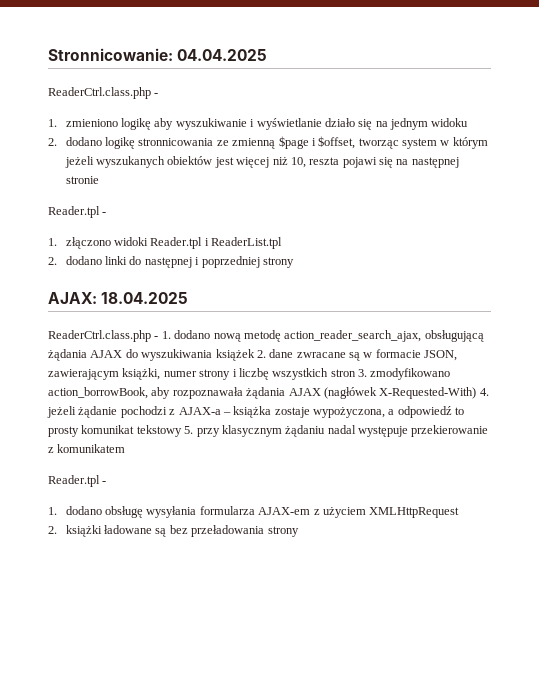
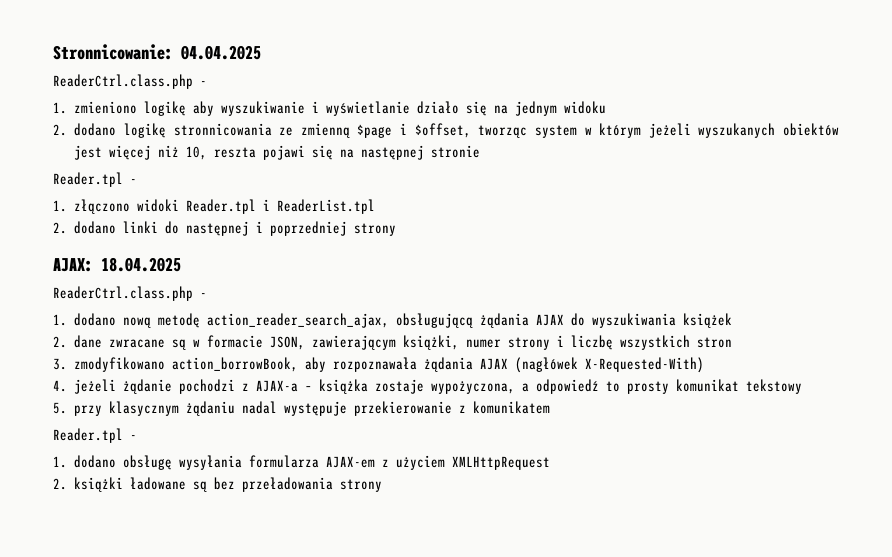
  18.04.2025
- ReaderCtrl.class.php - 1. dodano nową metodę action_reader_search_ajax, obsługującą żądania AJAX do wyszukiwania książek 2. dane zwracane są w formacie JSON, zawierającym książki, numer strony i liczbę wszystkich stron 3. zmodyfikowano action_borrowBook, aby rozpoznawała żądania AJAX (nagłówek X-Requested-With) 4. jeżeli żądanie pochodzi z AJAX-a – książka zostaje wypożyczona, a odpowiedź to prosty komunikat tekstowy 5. przy klasycznym żądaniu nadal występuje przekierowanie z komunikatem
+ ReaderCtrl.class.php -
+ 1. dodano nową metodę action_reader_search_ajax, obsługującą żądania AJAX do wyszukiwania książek
+ 2. dane zwracane są w formacie JSON, zawierającym książki, numer strony i liczbę wszystkich stron
+ 3. zmodyfikowano action_borrowBook, aby rozpoznawała żądania AJAX (nagłówek X-Requested-With)
+ 4. jeżeli żądanie pochodzi z AJAX-a – książka zostaje wypożyczona, a odpowiedź to prosty komunikat tekstowy
+ 5. przy klasycznym żądaniu nadal występuje przekierowanie z komunikatem

